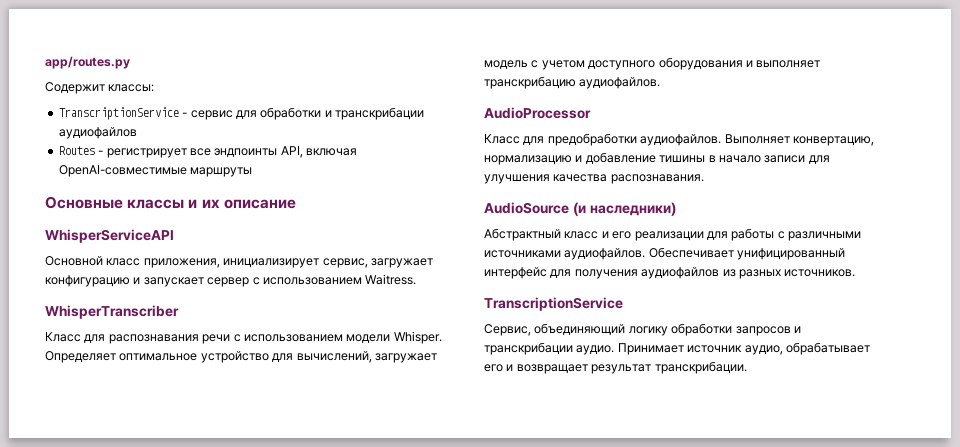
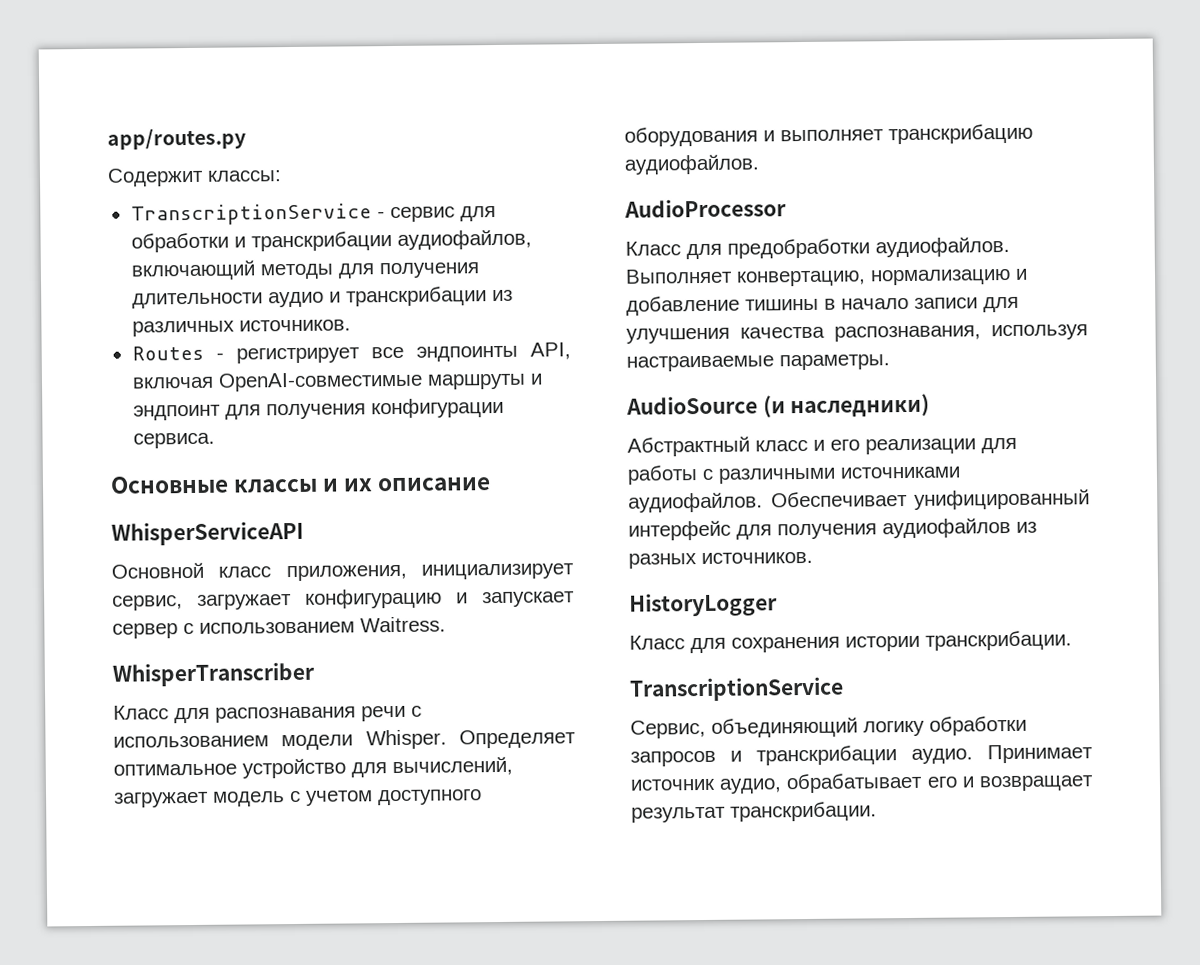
- TranscriptionService - сервис для обработки и транскрибации аудиофайлов
+ TranscriptionService - сервис для обработки и транскрибации аудиофайлов, включающий методы для получения длительности аудио и транскрибации из различных источников.
- Routes - регистрирует все эндпоинты API, включая OpenAI-совместимые маршруты
+ Routes - регистрирует все эндпоинты API, включая OpenAI-совместимые маршруты и эндпоинт для получения конфигурации сервиса.
- Выполняет конвертацию, нормализацию и добавление тишины в начало записи для улучшения качества распознавания.
+ Выполняет конвертацию, нормализацию и добавление тишины в начало записи для улучшения качества распознавания, используя настраиваемые параметры.
+ HistoryLogger
+ Класс для сохранения истории транскрибации.

